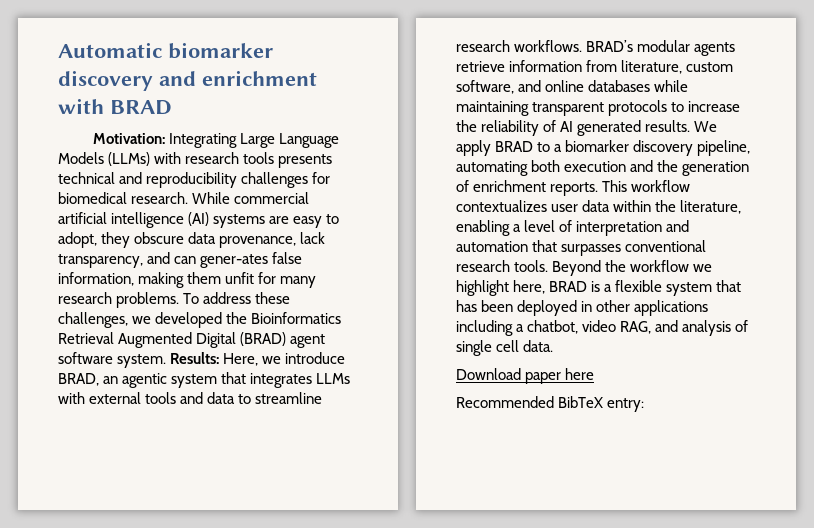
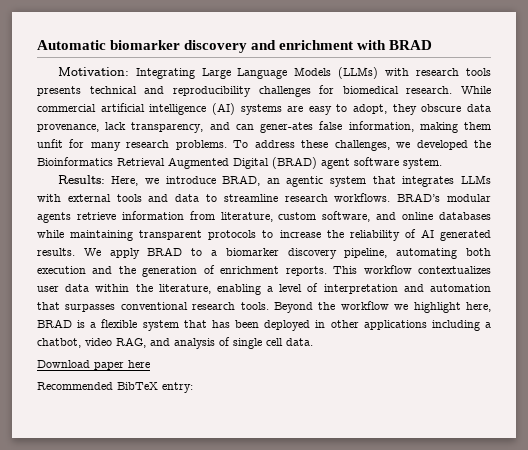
- To address these challenges, we developed the Bioinformatics Retrieval Augmented Digital (BRAD) agent software system. Results: Here, we introduce BRAD, an agentic system that integrates LLMs with external tools and data to streamline research workflows.
+ To address these challenges, we developed the Bioinformatics Retrieval Augmented Digital (BRAD) agent software system.
+ Results: Here, we introduce BRAD, an agentic system that integrates LLMs with external tools and data to streamline research workflows.

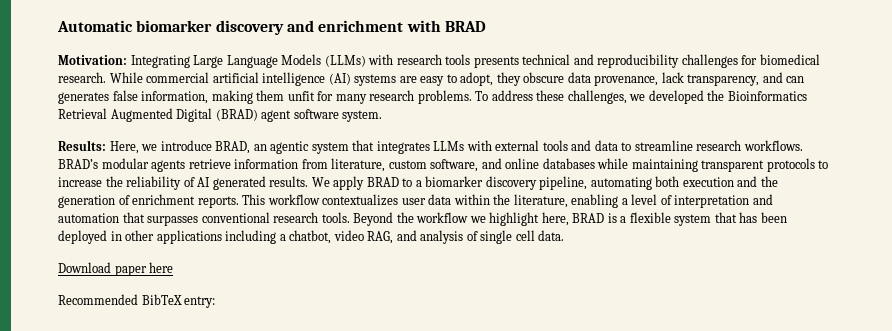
- While commercial artificial intelligence (AI) systems are easy to adopt, they obscure data provenance, lack transparency, and can gener-ates false information, making them unfit for many research problems.
+ While commercial artificial intelligence (AI) systems are easy to adopt, they obscure data provenance, lack transparency, and can generates false information, making them unfit for many research problems.

